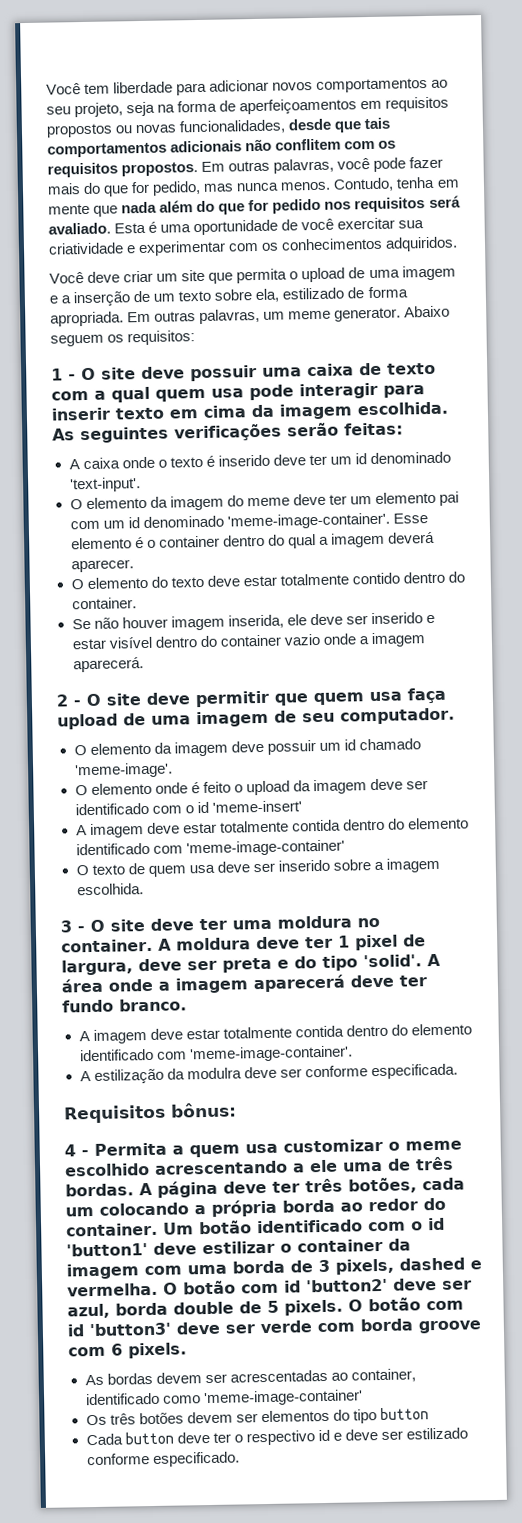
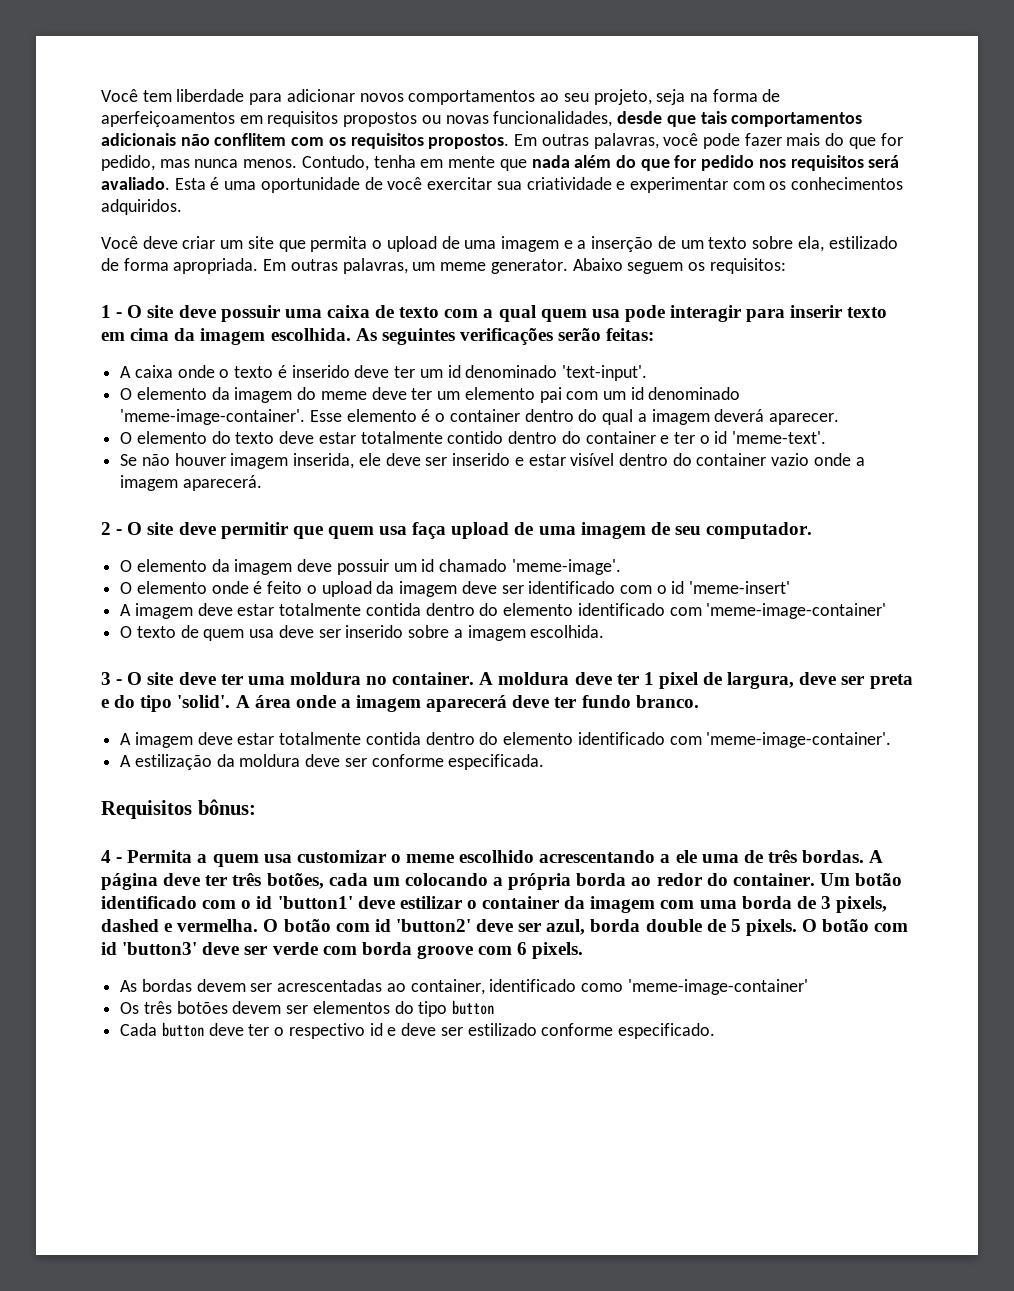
- O elemento do texto deve estar totalmente contido dentro do container.
+ O elemento do texto deve estar totalmente contido dentro do container e ter o id 'meme-text'.
- A estilização da modulra deve ser conforme especificada.
+ A estilização da moldura deve ser conforme especificada.

